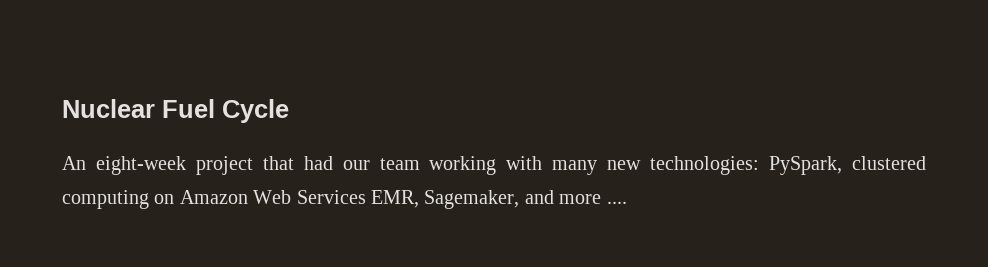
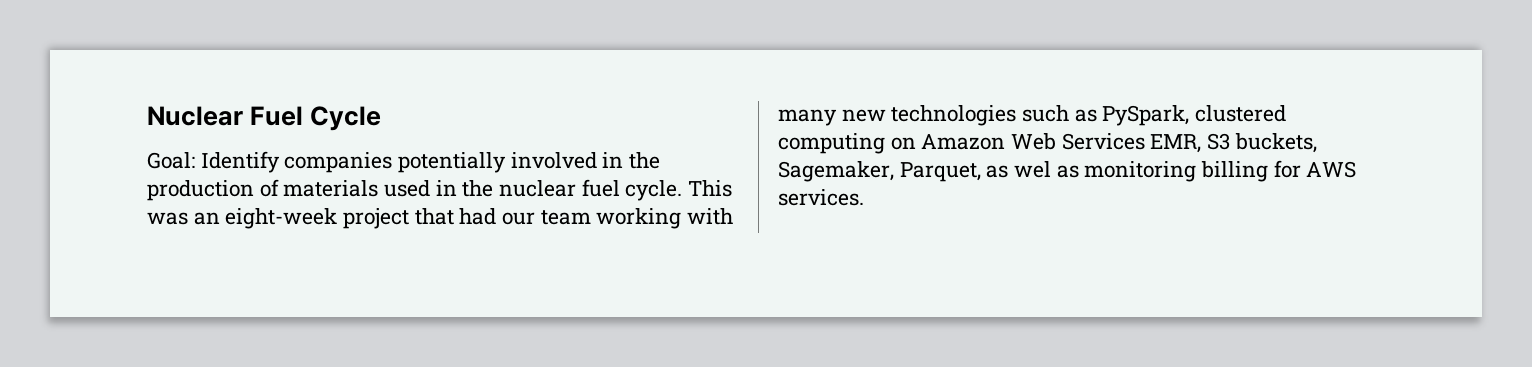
- An eight-week project that had our team working with many new technologies: PySpark, clustered computing on Amazon Web Services EMR, Sagemaker, and more ....
+ Goal: Identify companies potentially involved in the production of materials used in the nuclear fuel cycle. This was an eight-week project that had our team working with many new technologies such as PySpark, clustered computing on Amazon Web Services EMR, S3 buckets, Sagemaker, Parquet, as wel as monitoring billing for AWS services.

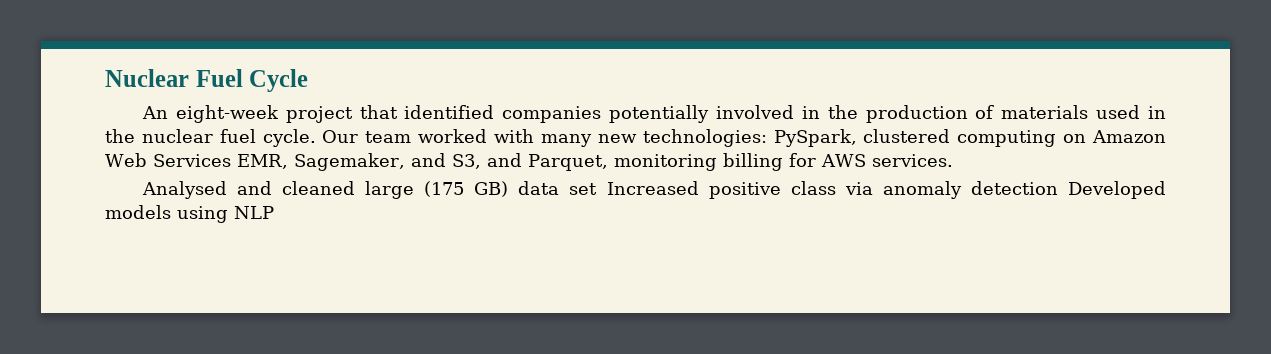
- Goal: Identify companies potentially involved in the production of materials used in the nuclear fuel cycle.
+ An eight-week project that identified companies potentially involved in the production of materials used in the nuclear fuel cycle.
- This was an eight-week project that had our team working with many new technologies such as PySpark, clustered computing on Amazon Web Services EMR, S3 buckets, Sagemaker, Parquet, as wel as monitoring billing for AWS services.
+ Our team worked with many new technologies: PySpark, clustered computing on Amazon Web Services EMR, Sagemaker, and S3, and Parquet, monitoring billing for AWS services.
+ Analysed and cleaned large (175 GB) data set Increased positive class via anomaly detection Developed models using NLP

